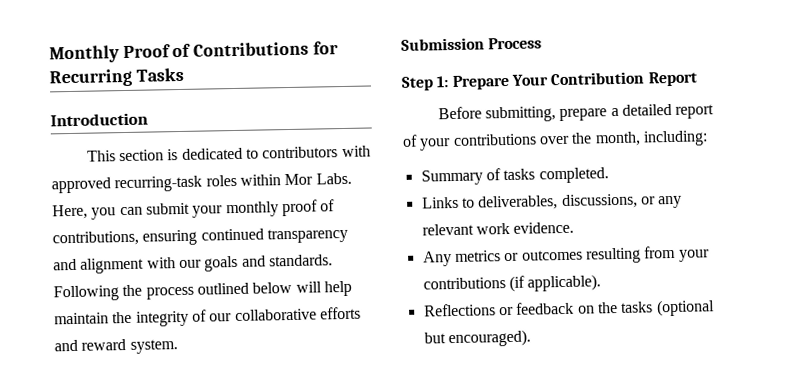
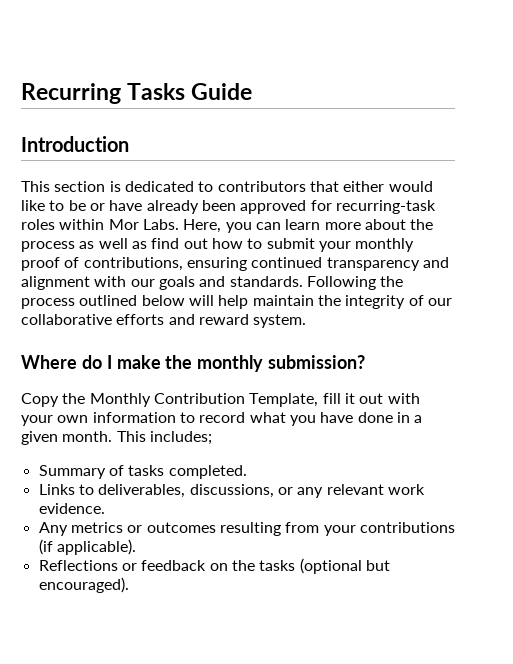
- Monthly Proof of Contributions for Recurring Tasks
+ Recurring Tasks Guide
- This section is dedicated to contributors with approved recurring-task roles within Mor Labs.
+ This section is dedicated to contributors that either would like to be or have already been approved for recurring-task roles within Mor Labs.
- Here, you can submit your monthly proof of contributions, ensuring continued transparency and alignment with our goals and standards.
+ Here, you can learn more about the process as well as find out how to submit your monthly proof of contributions, ensuring continued transparency and alignment with our goals and standards.
- Submission Process
- Step 1: Prepare Your Contribution Report
- Before submitting, prepare a detailed report of your contributions over the month, including:
+ Where do I make the monthly submission?
+ Copy the Monthly Contribution Template, fill it out with your own information to record what you have done in a given month. This includes;

